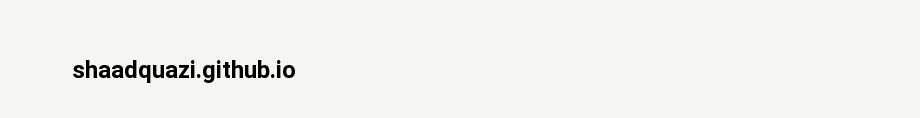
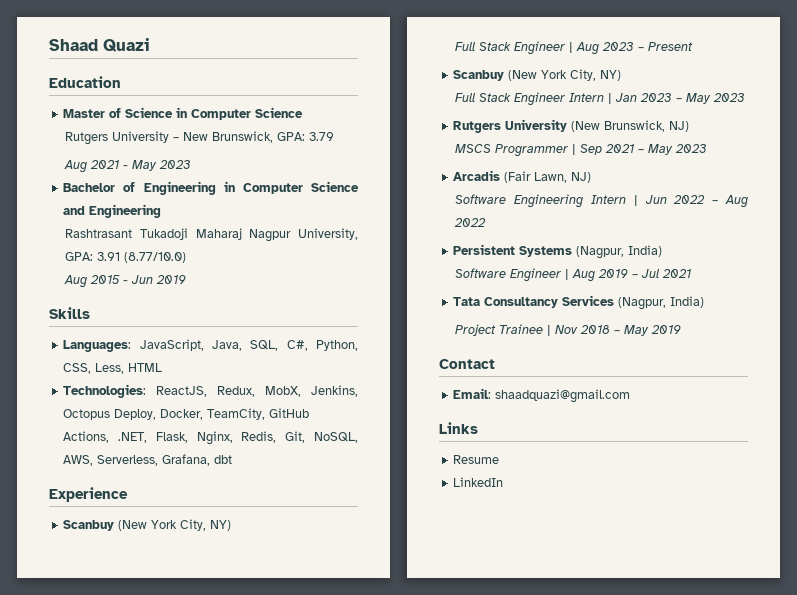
- shaadquazi.github.io
+ Shaad Quazi
+ Education
+ Master of Science in Computer Science
+ Rutgers University – New Brunswick, GPA: 3.79
+ Aug 2021 - May 2023
+ Bachelor of Engineering in Computer Science and Engineering
+ Rashtrasant Tukadoji Maharaj Nagpur University, GPA: 3.91 (8.77/10.0)
+ Aug 2015 - Jun 2019
+ Skills
+ Languages: JavaScript, Java, SQL, C#, Python, CSS, Less, HTML
+ Technologies: ReactJS, Redux, MobX, Jenkins, Octopus Deploy, Docker, TeamCity, GitHub Actions, .NET, Flask, Nginx, Redis, Git, NoSQL, AWS, Serverless, Grafana, dbt
+ Experience
+ Scanbuy (New York City, NY)
+ Full Stack Engineer | Aug 2023 – Present
+ Scanbuy (New York City, NY)
+ Full Stack Engineer Intern | Jan 2023 – May 2023
+ Rutgers University (New Brunswick, NJ)
+ MSCS Programmer | Sep 2021 – May 2023
+ Arcadis (Fair Lawn, NJ)
+ Software Engineering Intern | Jun 2022 – Aug 2022
+ Persistent Systems (Nagpur, India)
+ Software Engineer | Aug 2019 – Jul 2021
+ Tata Consultancy Services (Nagpur, India)
+ Project Trainee | Nov 2018 – May 2019
+ Contact
+ Email: shaadquazi@gmail.com
+ Links
+ Resume
+ LinkedIn

